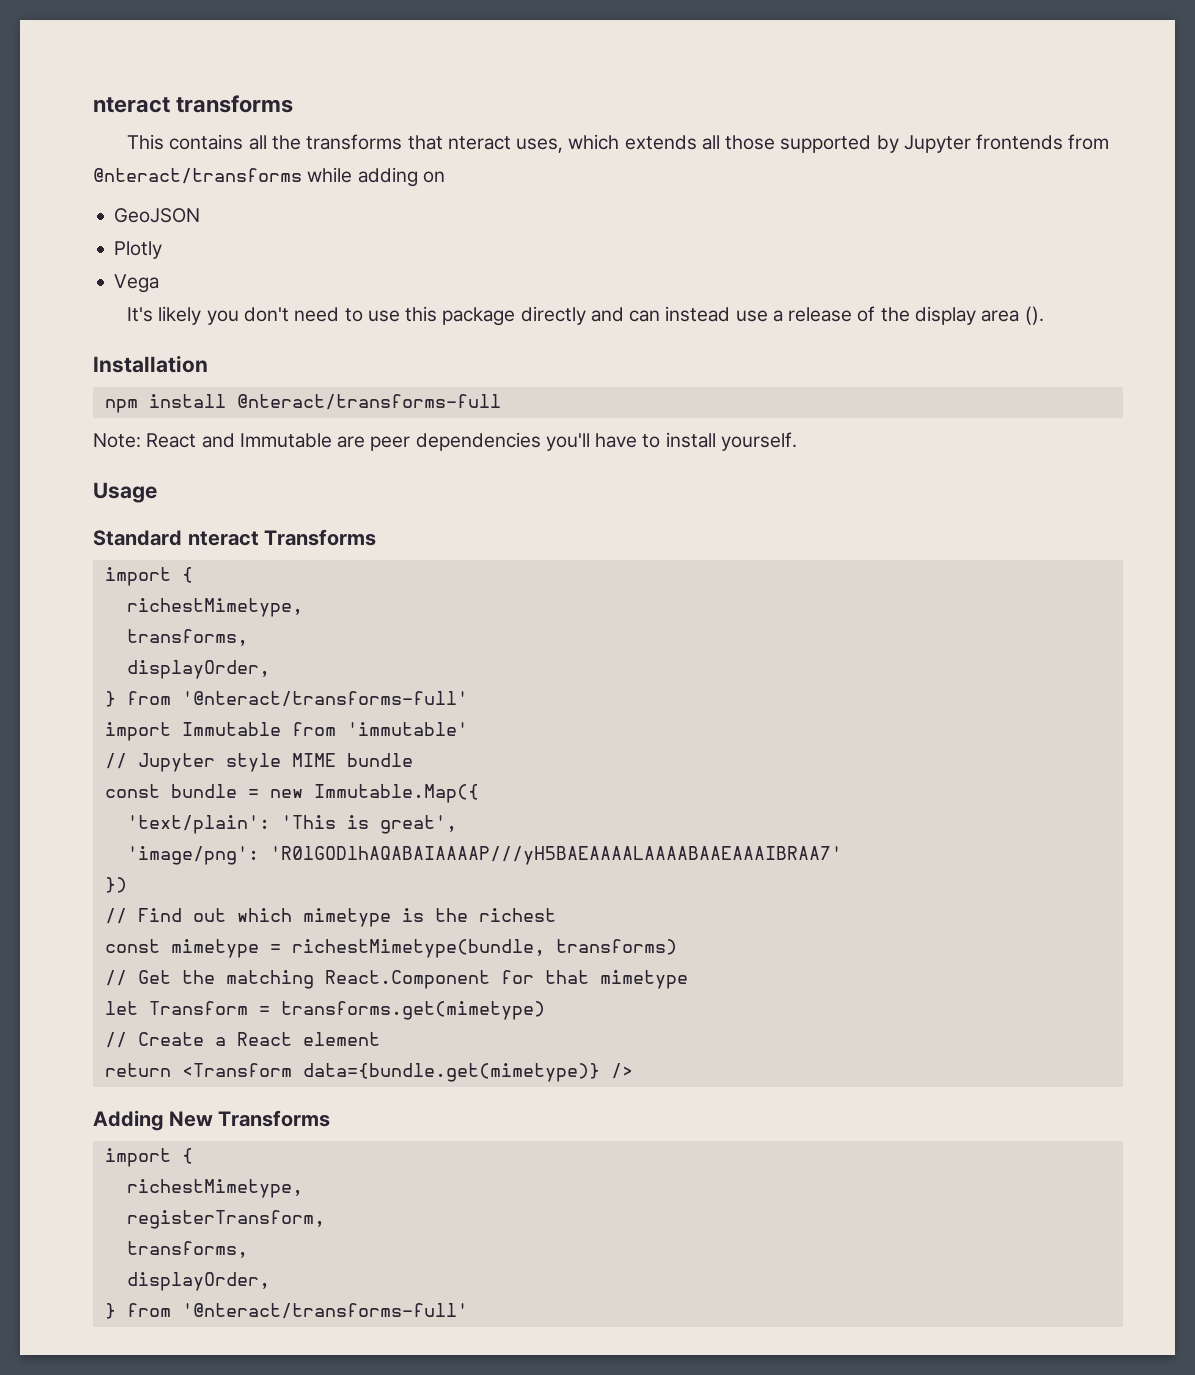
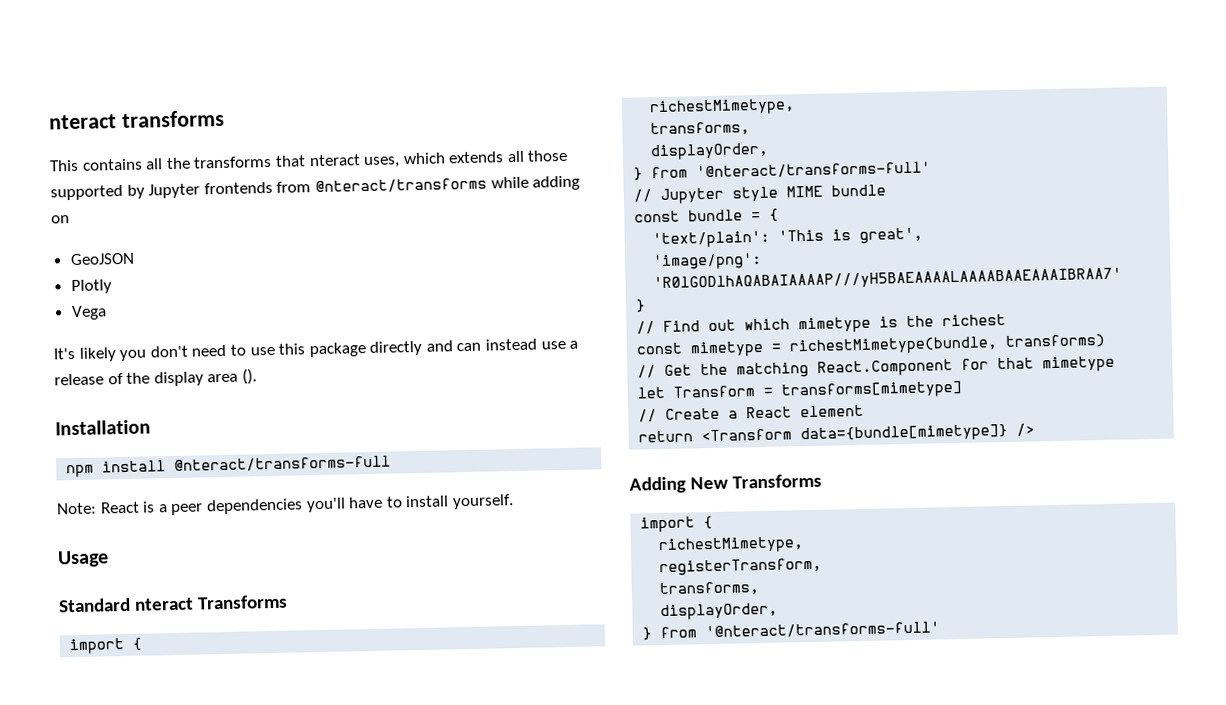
- Note: React and Immutable are peer dependencies you'll have to install yourself.
+ Note: React is a peer dependencies you'll have to install yourself.
- import Immutable from 'immutable'
- const bundle = new Immutable.Map({
+ const bundle = {
  'image/png': 'R0lGODlhAQABAIAAAAP///yH5BAEAAAALAAAABAAEAAAIBRAA7'
- })
+ }
- let Transform = transforms.get(mimetype)
+ let Transform = transforms[mimetype]
- return <Transform data={bundle.get(mimetype)} />
+ return <Transform data={bundle[mimetype]} />

